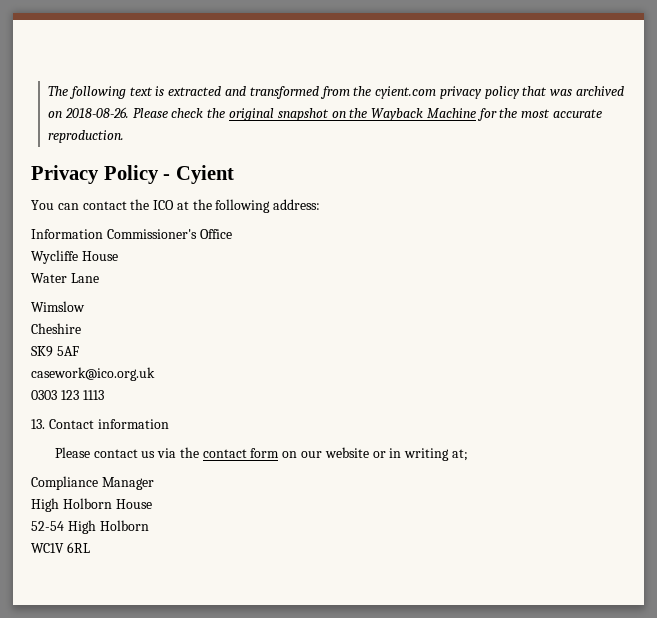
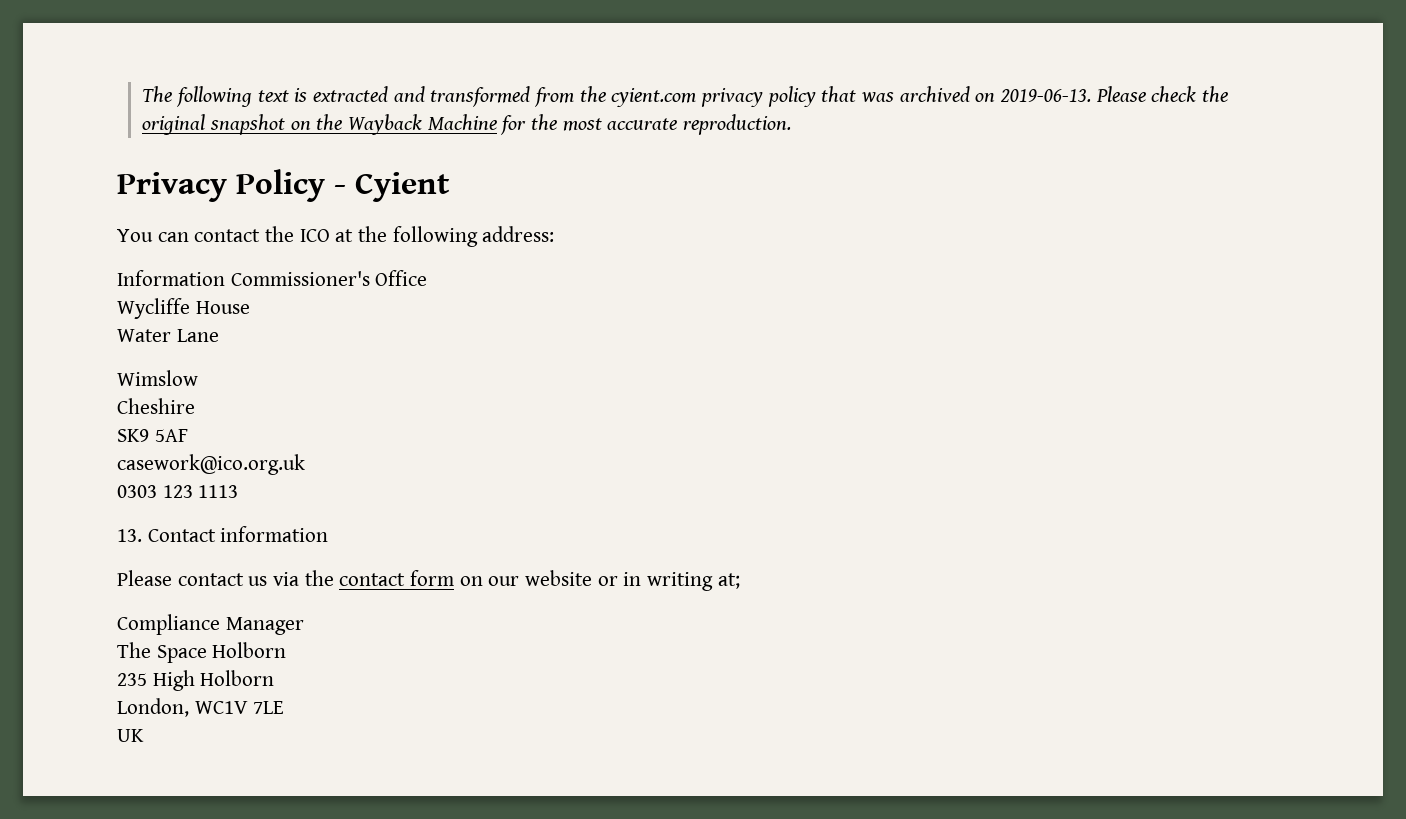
- The following text is extracted and transformed from the cyient.com privacy policy that was archived on 2018-08-26.
+ The following text is extracted and transformed from the cyient.com privacy policy that was archived on 2019-06-13.
- High Holborn House
- 52-54 High Holborn
+ The Space Holborn
+ 235 High Holborn
- WC1V 6RL
+ London, WC1V 7LE
+ UK

